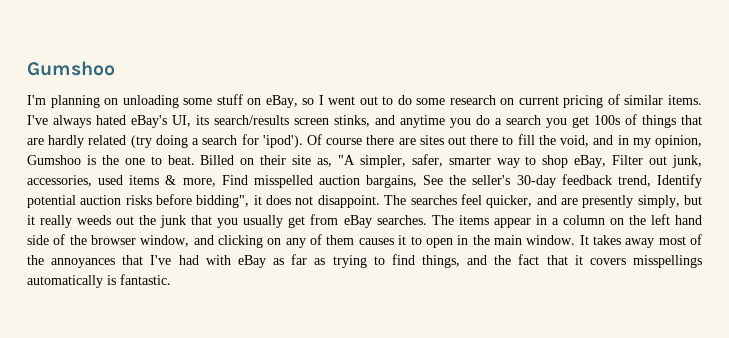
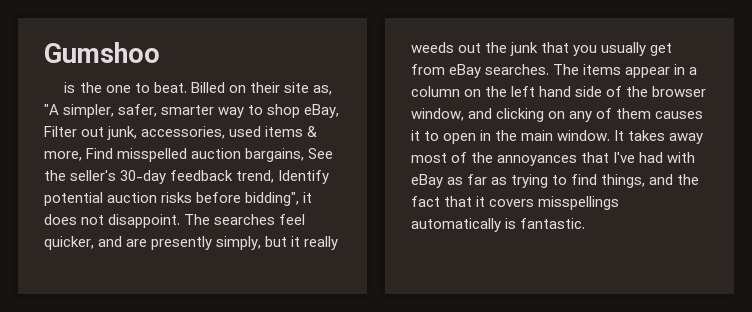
- I'm planning on unloading some stuff on eBay, so I went out to do some research on current pricing of similar items. I've always hated eBay's UI, its search/results screen stinks, and anytime you do a search you get 100s of things that are hardly related (try doing a search for 'ipod'). Of course there are sites out there to fill the void, and in my opinion, Gumshoo is the one to beat.
+ is the one to beat.

